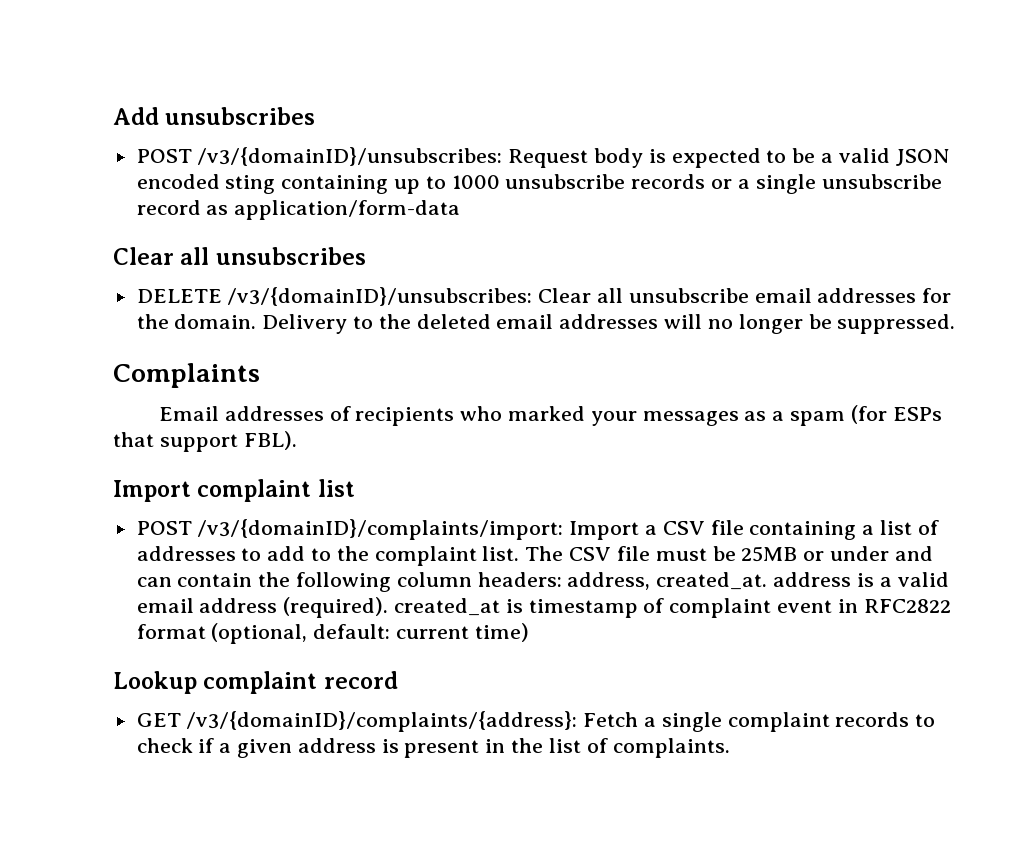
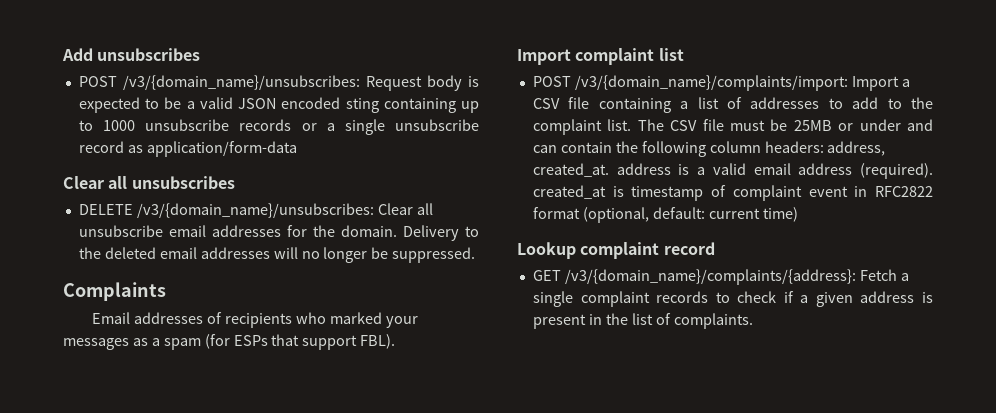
- POST /v3/{domainID}/unsubscribes: Request body is expected to be a valid JSON encoded sting containing up to 1000 unsubscribe records or a single unsubscribe record as application/form-data
+ POST /v3/{domain_name}/unsubscribes: Request body is expected to be a valid JSON encoded sting containing up to 1000 unsubscribe records or a single unsubscribe record as application/form-data
- DELETE /v3/{domainID}/unsubscribes: Clear all unsubscribe email addresses for the domain.
+ DELETE /v3/{domain_name}/unsubscribes: Clear all unsubscribe email addresses for the domain.
- POST /v3/{domainID}/complaints/import: Import a CSV file containing a list of addresses to add to the complaint list.
+ POST /v3/{domain_name}/complaints/import: Import a CSV file containing a list of addresses to add to the complaint list.
- GET /v3/{domainID}/complaints/{address}: Fetch a single complaint records to check if a given address is present in the list of complaints.
+ GET /v3/{domain_name}/complaints/{address}: Fetch a single complaint records to check if a given address is present in the list of complaints.

